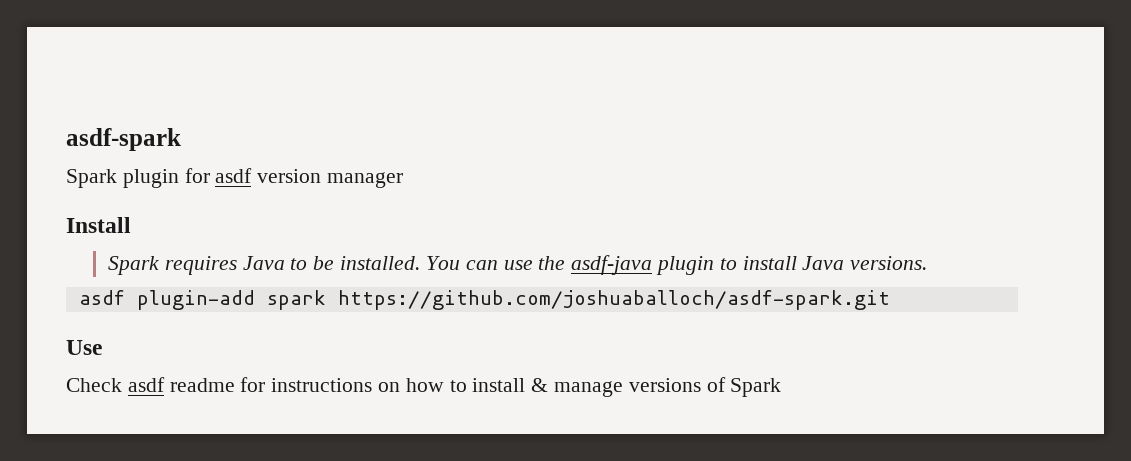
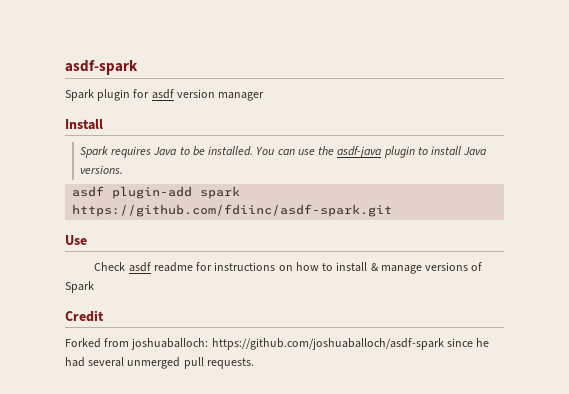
- asdf plugin-add spark https://github.com/joshuaballoch/asdf-spark.git
+ asdf plugin-add spark https://github.com/fdiinc/asdf-spark.git
+ Credit
+ Forked from joshuaballoch: https://github.com/joshuaballoch/asdf-spark since he had several unmerged pull requests.

